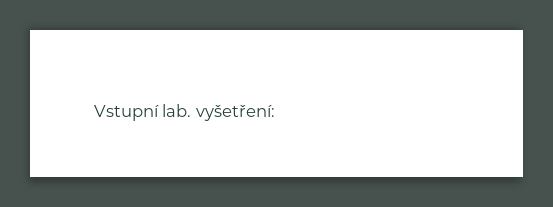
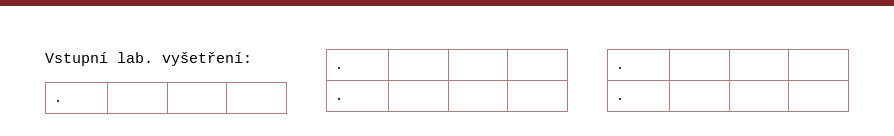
  Vstupní lab. vyšetření:
+ . | | |
+ . | | |
+ . | | |
+ . | | |
+ . | | |

